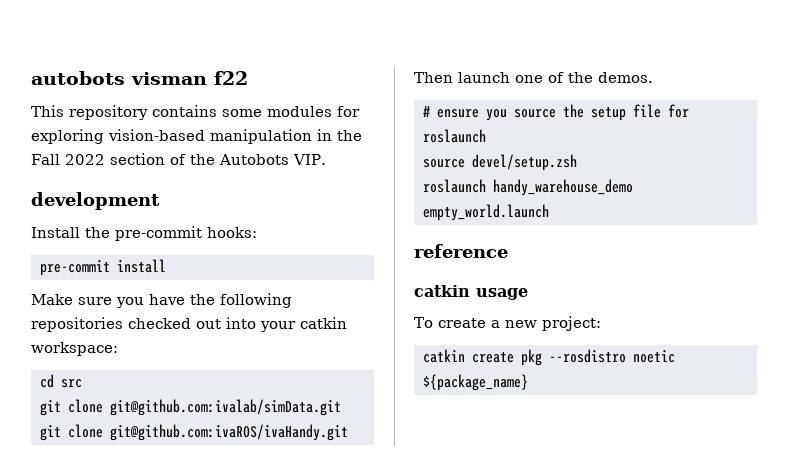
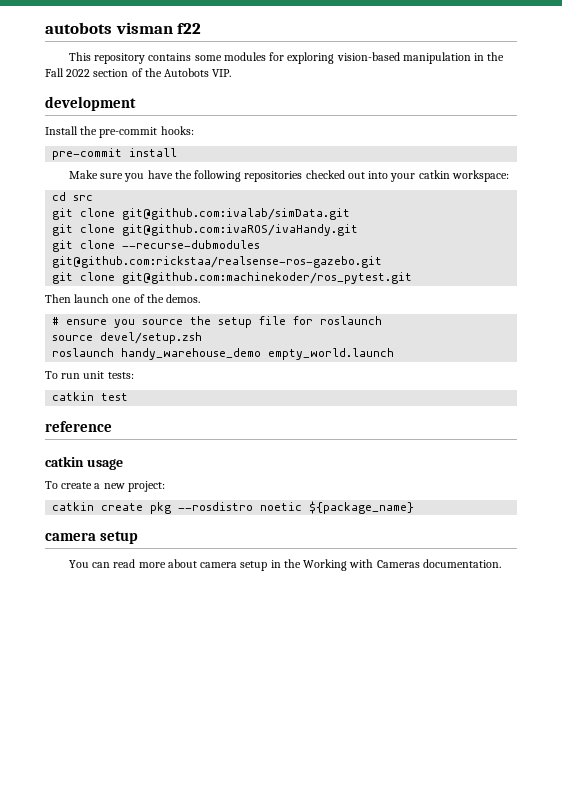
+ git clone --recurse-dubmodules git@github.com:rickstaa/realsense-ros-gazebo.git
+ git clone git@github.com:machinekoder/ros_pytest.git
+ To run unit tests:
+ catkin test
  catkin create pkg --rosdistro noetic ${package_name}
+ camera setup
+ You can read more about camera setup in the Working with Cameras documentation.

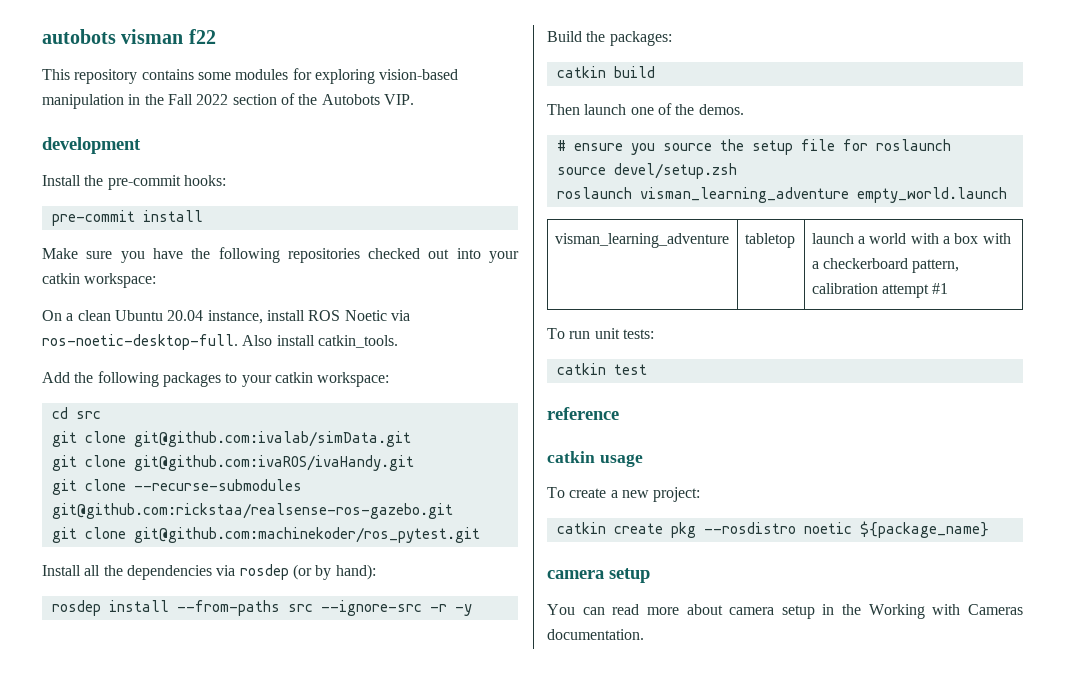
+ On a clean Ubuntu 20.04 instance, install ROS Noetic via ros-noetic-desktop-full. Also install catkin_tools.
+ Add the following packages to your catkin workspace:
- git clone --recurse-dubmodules git@github.com:rickstaa/realsense-ros-gazebo.git
+ git clone --recurse-submodules git@github.com:rickstaa/realsense-ros-gazebo.git
+ Install all the dependencies via rosdep (or by hand):
+ rosdep install --from-paths src --ignore-src -r -y
+ Build the packages:
+ catkin build
- roslaunch handy_warehouse_demo empty_world.launch
+ roslaunch visman_learning_adventure empty_world.launch
+ visman_learning_adventure | tabletop | launch a world with a box with a checkerboard pattern, calibration attempt #1

